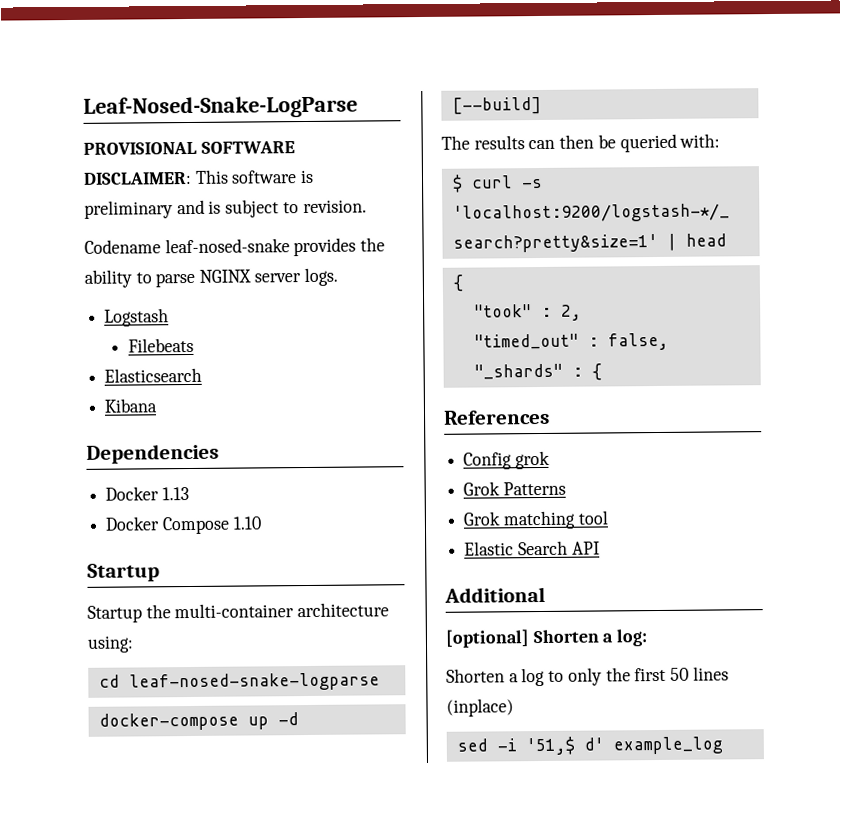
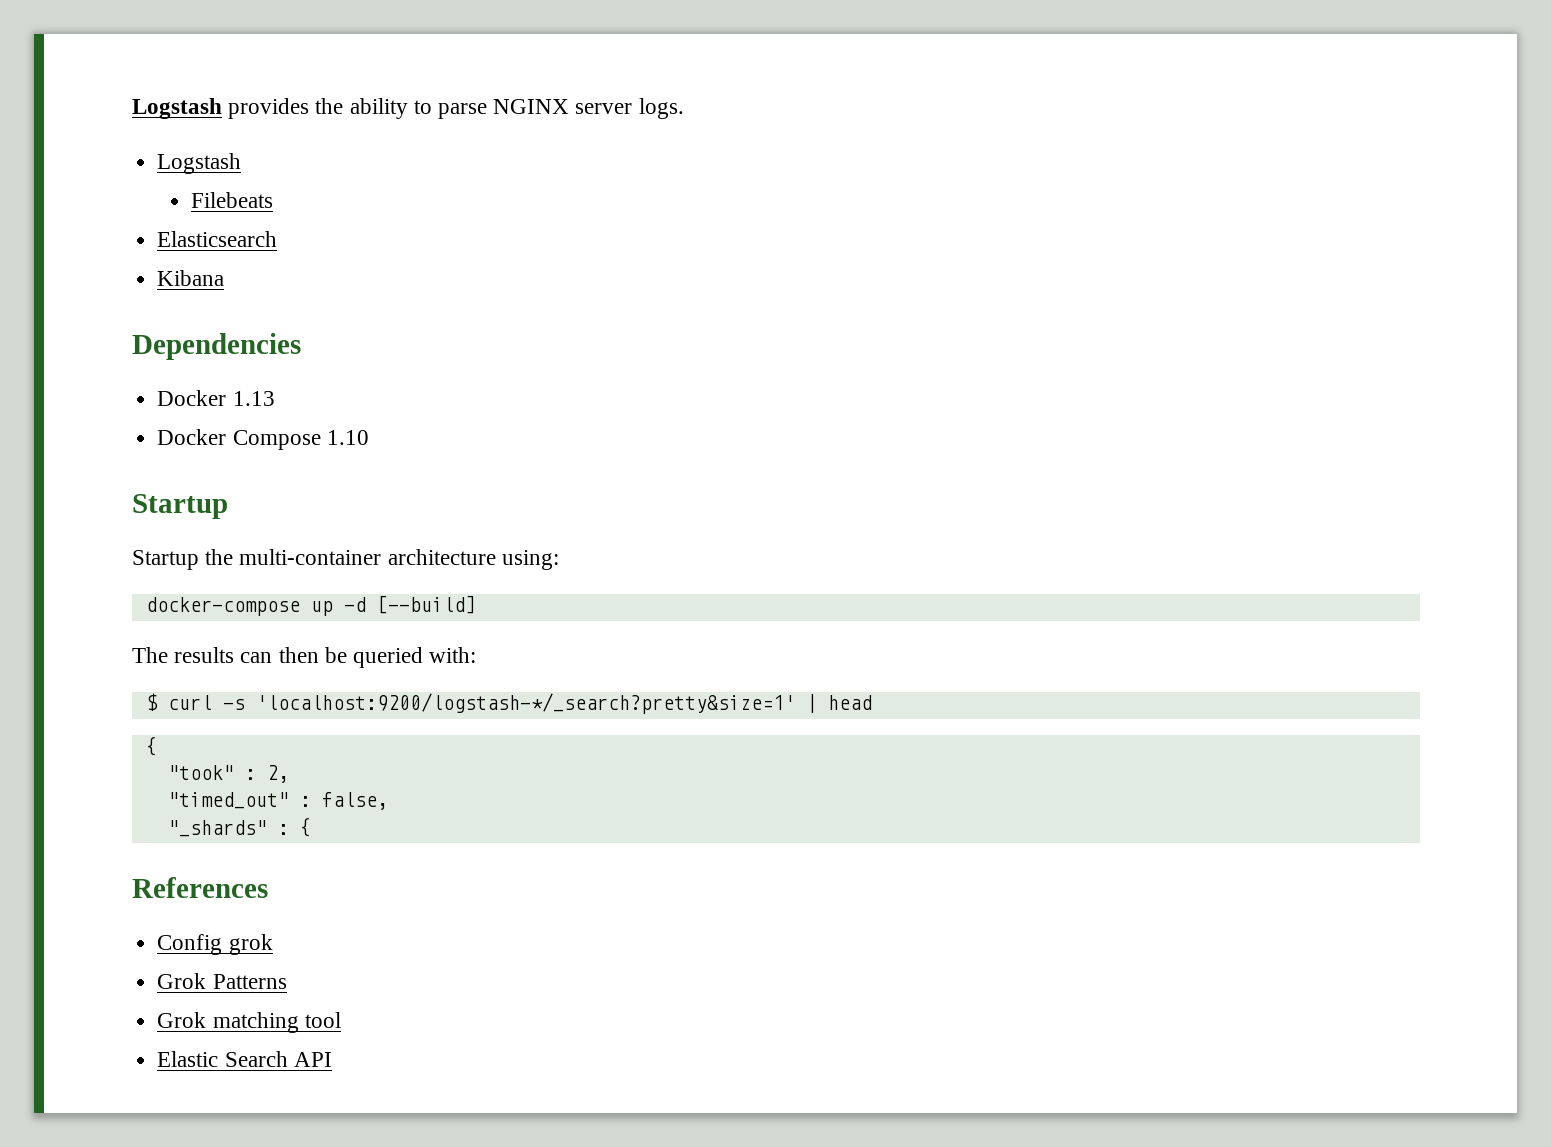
- Leaf-Nosed-Snake-LogParse
- PROVISIONAL SOFTWARE DISCLAIMER: This software is preliminary and is subject to revision.
- Codename leaf-nosed-snake provides the ability to parse NGINX server logs.
+ Logstash provides the ability to parse NGINX server logs.
- cd leaf-nosed-snake-logparse
- Additional
- [optional] Shorten a log:
- Shorten a log to only the first 50 lines (inplace)
- sed -i '51,$ d' example_log

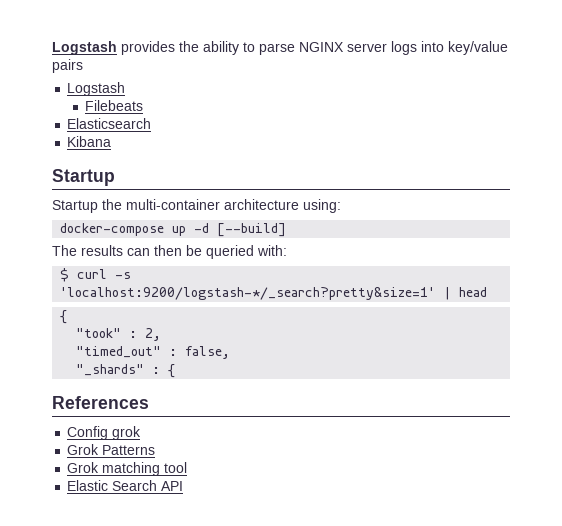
- Logstash provides the ability to parse NGINX server logs.
+ Logstash provides the ability to parse NGINX server logs into key/value pairs
- Dependencies
- Docker 1.13
- Docker Compose 1.10

